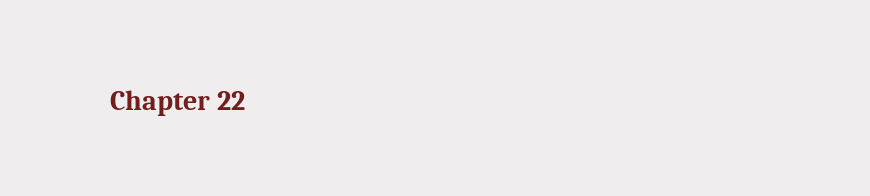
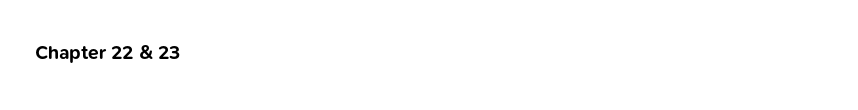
- Chapter 22
+ Chapter 22 & 23

